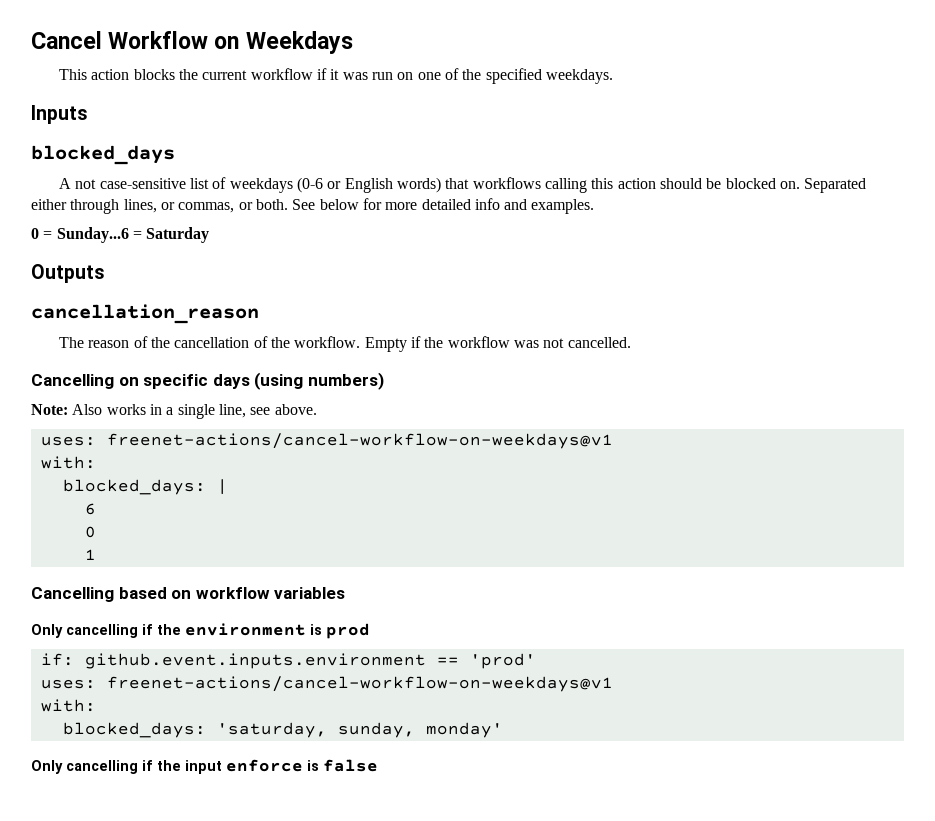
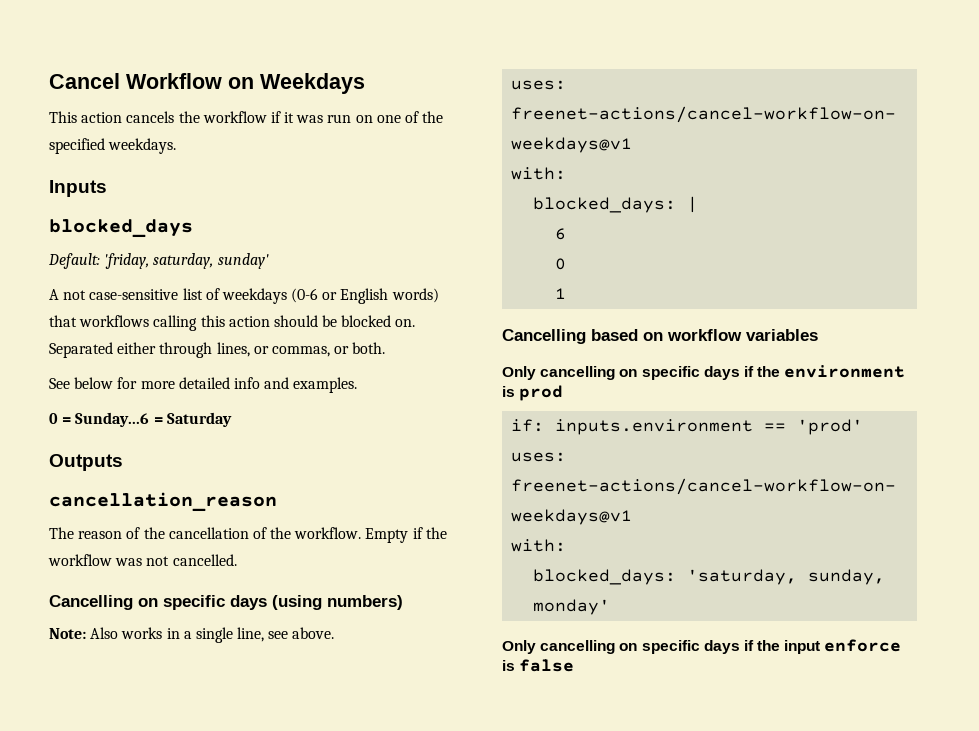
- This action blocks the current workflow if it was run on one of the specified weekdays.
+ This action cancels the workflow if it was run on one of the specified weekdays.
+ Default: 'friday, saturday, sunday'
- Separated either through lines, or commas, or both. See below for more detailed info and examples.
+ Separated either through lines, or commas, or both.
+ See below for more detailed info and examples.
- Only cancelling if the environment is prod
+ Only cancelling on specific days if the environment is prod
- if: github.event.inputs.environment == 'prod'
+ if: inputs.environment == 'prod'
- Only cancelling if the input enforce is false
+ Only cancelling on specific days if the input enforce is false

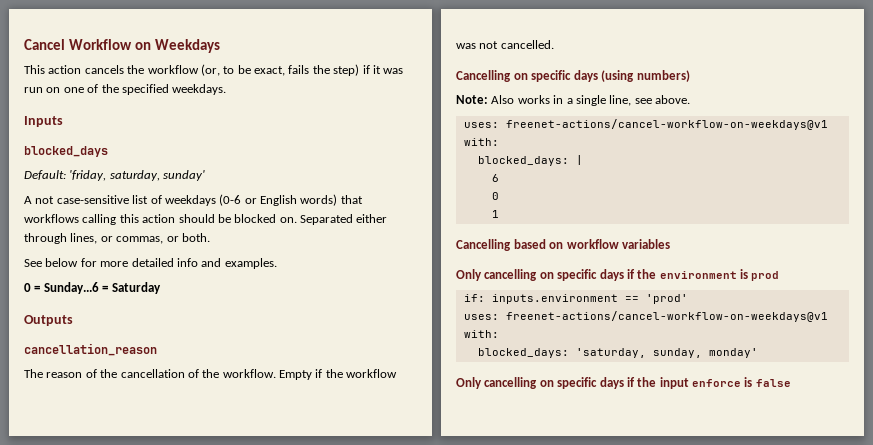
- This action cancels the workflow if it was run on one of the specified weekdays.
+ This action cancels the workflow (or, to be exact, fails the step) if it was run on one of the specified weekdays.

